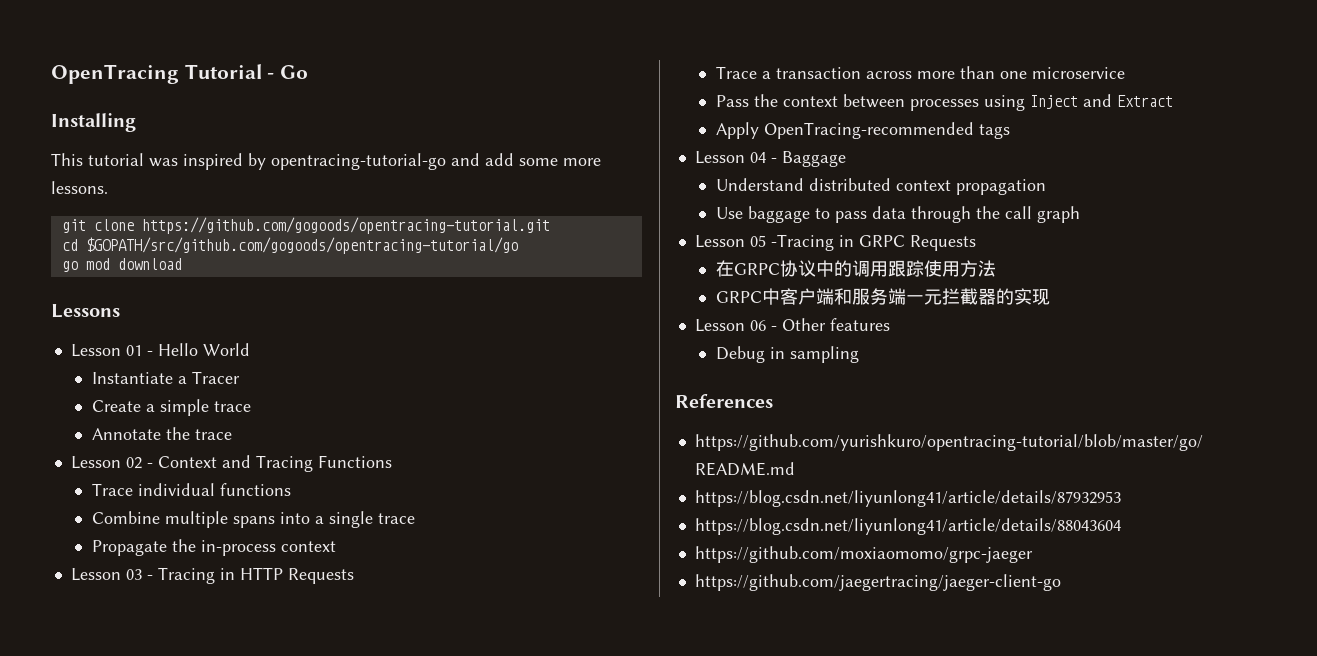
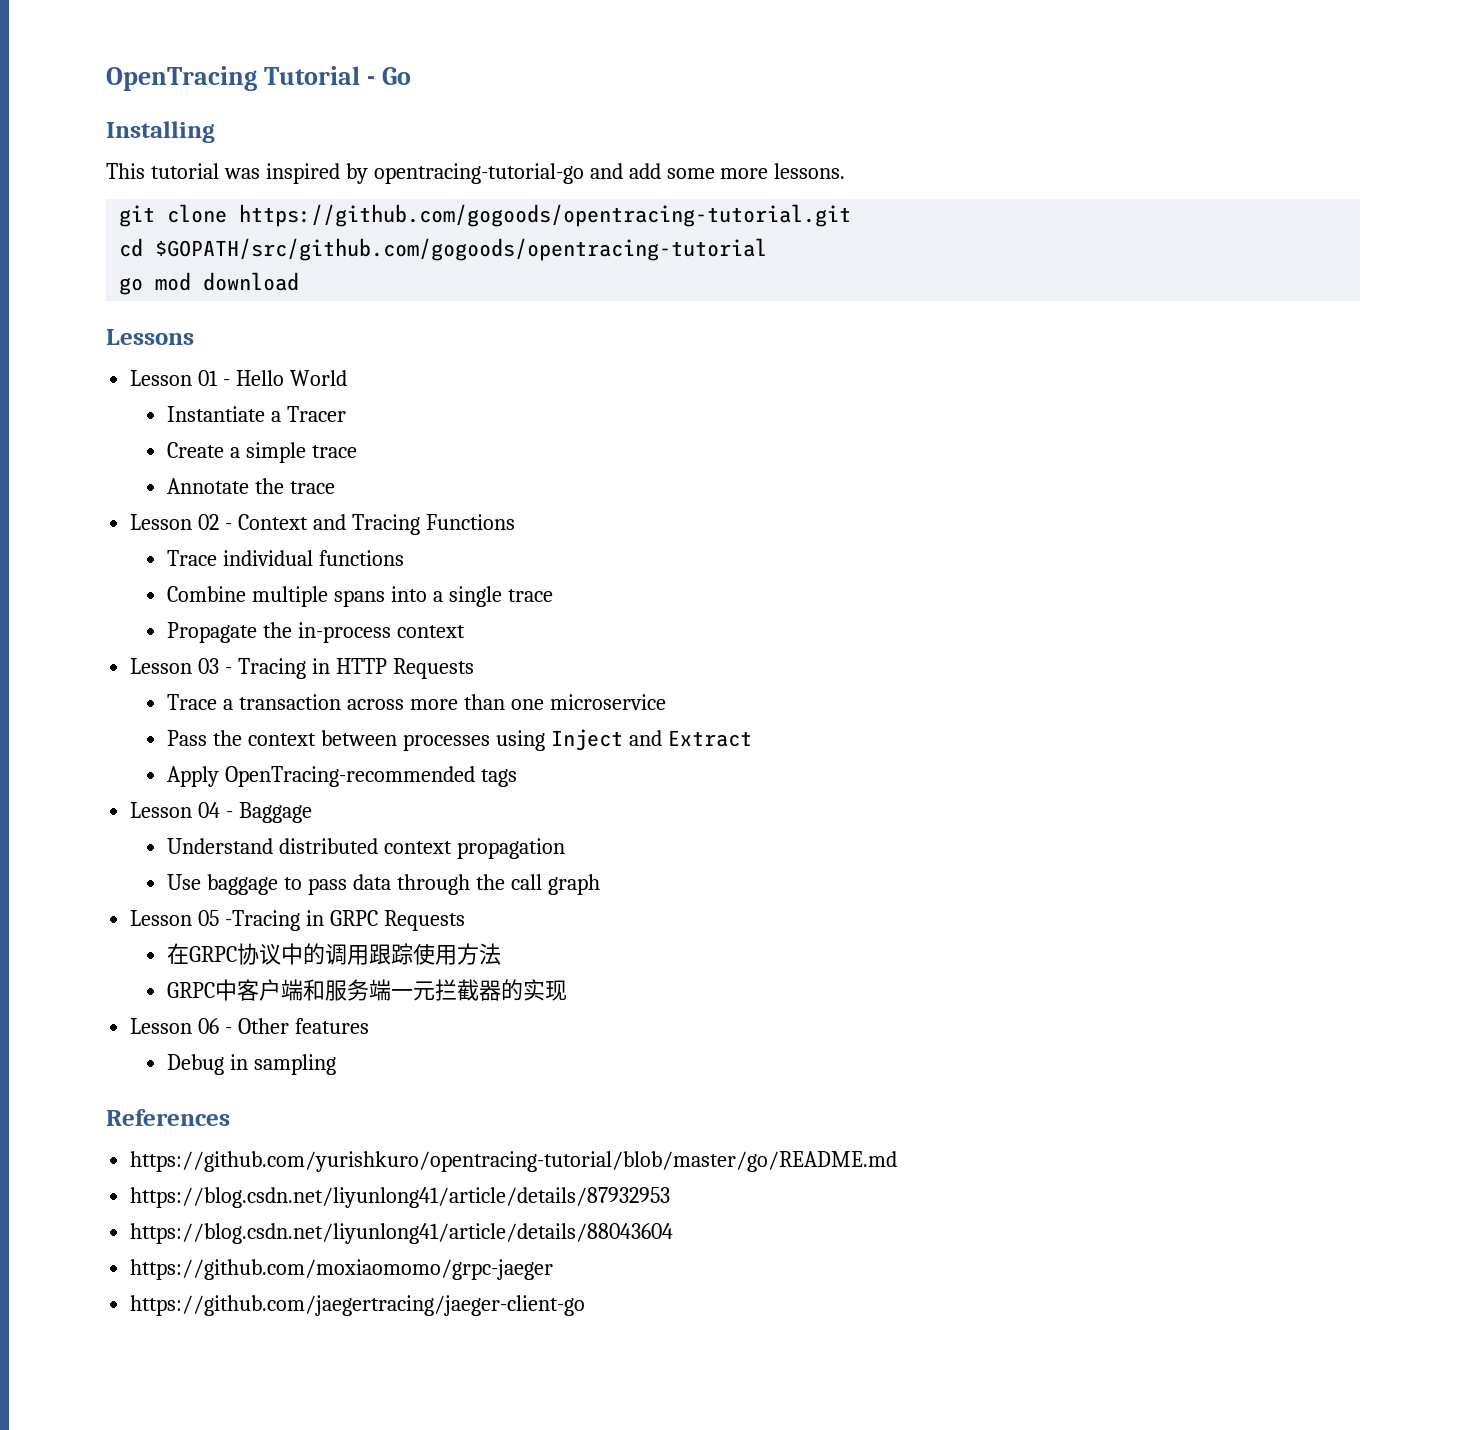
- cd $GOPATH/src/github.com/gogoods/opentracing-tutorial/go
+ cd $GOPATH/src/github.com/gogoods/opentracing-tutorial

